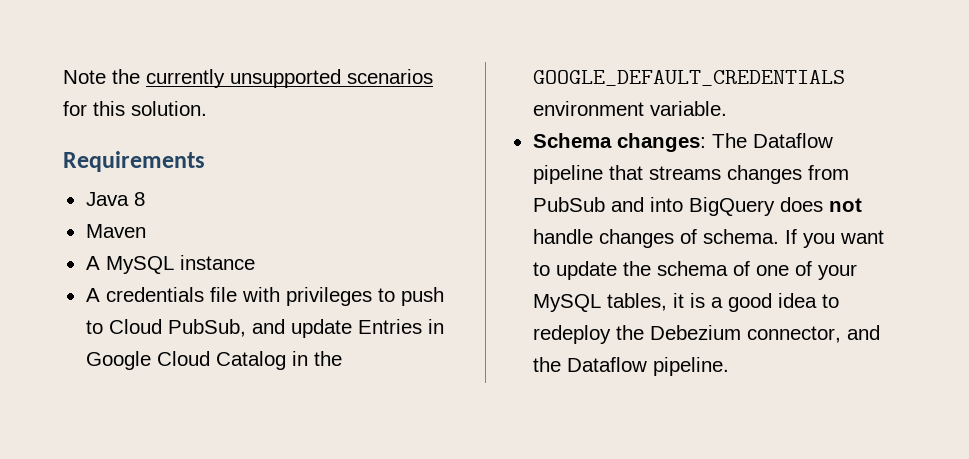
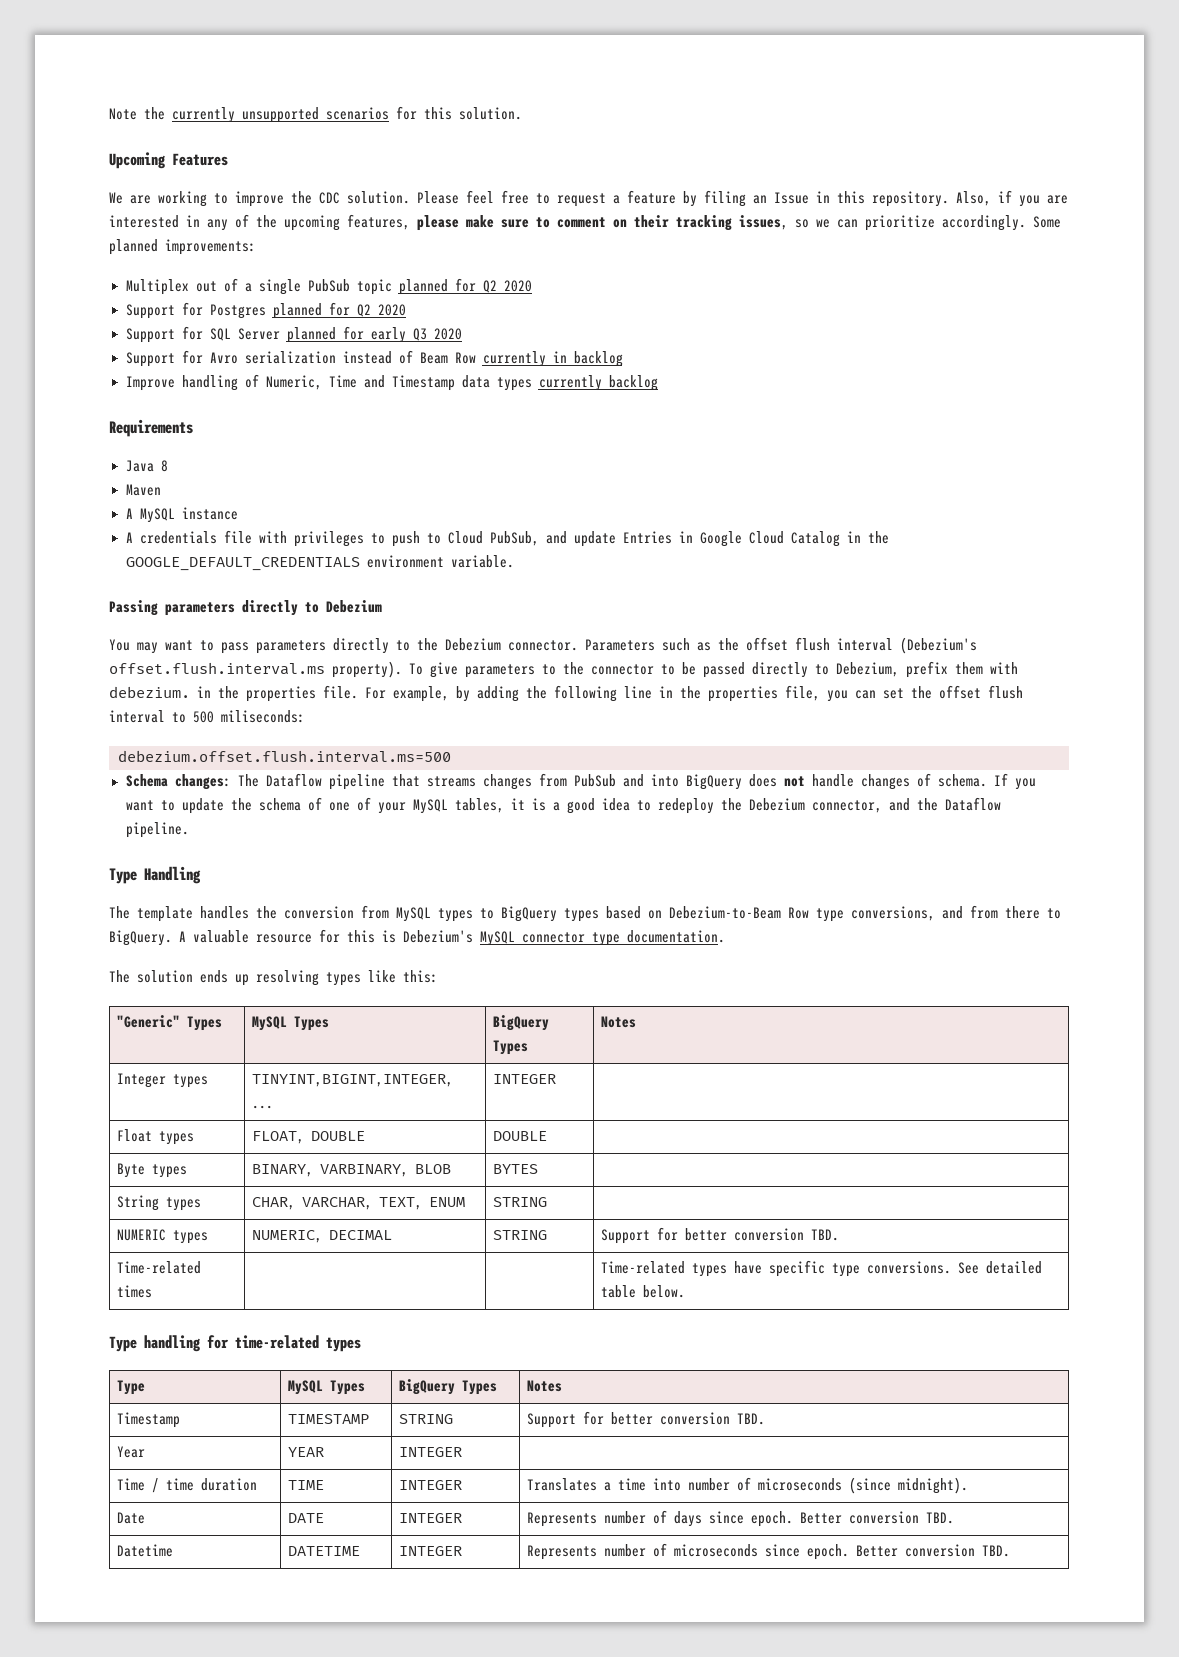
+ Upcoming Features
+ We are working to improve the CDC solution. Please feel free to request a feature by filing an Issue in this repository. Also, if you are interested in any of the upcoming features, please make sure to comment on their tracking issues, so we can prioritize accordingly. Some planned improvements:
+ Multiplex out of a single PubSub topic planned for Q2 2020
+ Support for Postgres planned for Q2 2020
+ Support for SQL Server planned for early Q3 2020
+ Support for Avro serialization instead of Beam Row currently in backlog
+ Improve handling of Numeric, Time and Timestamp data types currently backlog
+ Passing parameters directly to Debezium
+ You may want to pass parameters directly to the Debezium connector. Parameters such as the offset flush interval (Debezium's offset.flush.interval.ms property). To give parameters to the connector to be passed directly to Debezium, prefix them with debezium. in the properties file. For example, by adding the following line in the properties file, you can set the offset flush interval to 500 miliseconds:
+ debezium.offset.flush.interval.ms=500
+ Type Handling
+ The template handles the conversion from MySQL types to BigQuery types based on Debezium-to-Beam Row type conversions, and from there to BigQuery. A valuable resource for this is Debezium's MySQL connector type documentation.
+ The solution ends up resolving types like this:
+ "Generic" Types | MySQL Types | BigQuery Types | Notes
+ Integer types | TINYINT,BIGINT,INTEGER, ... | INTEGER |
+ Float types | FLOAT, DOUBLE | DOUBLE |
+ Byte types | BINARY, VARBINARY, BLOB | BYTES |
+ String types | CHAR, VARCHAR, TEXT, ENUM | STRING |
+ NUMERIC types | NUMERIC, DECIMAL | STRING | Support for better conversion TBD.
+ Time-related times | | | Time-related types have specific type conversions. See detailed table below.
+ Type handling for time-related types
+ Type | MySQL Types | BigQuery Types | Notes
+ Timestamp | TIMESTAMP | STRING | Support for better conversion TBD.
+ Year | YEAR | INTEGER |
+ Time / time duration | TIME | INTEGER | Translates a time into number of microseconds (since midnight).
+ Date | DATE | INTEGER | Represents number of days since epoch. Better conversion TBD.
+ Datetime | DATETIME | INTEGER | Represents number of microseconds since epoch. Better conversion TBD.

